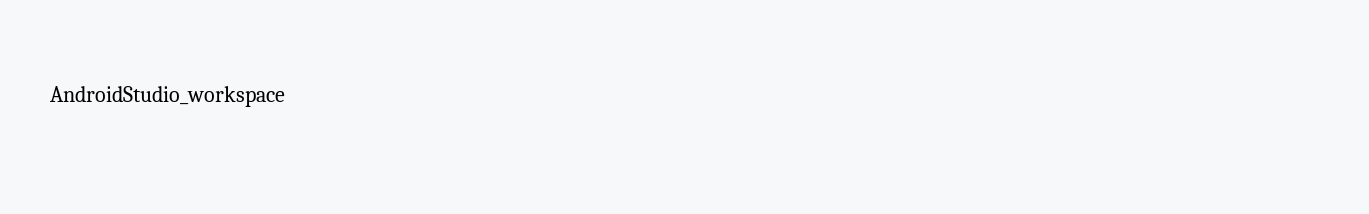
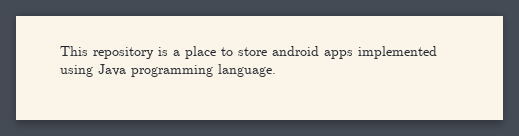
- AndroidStudio_workspace
+ This repository is a place to store android apps implemented using Java programming language.

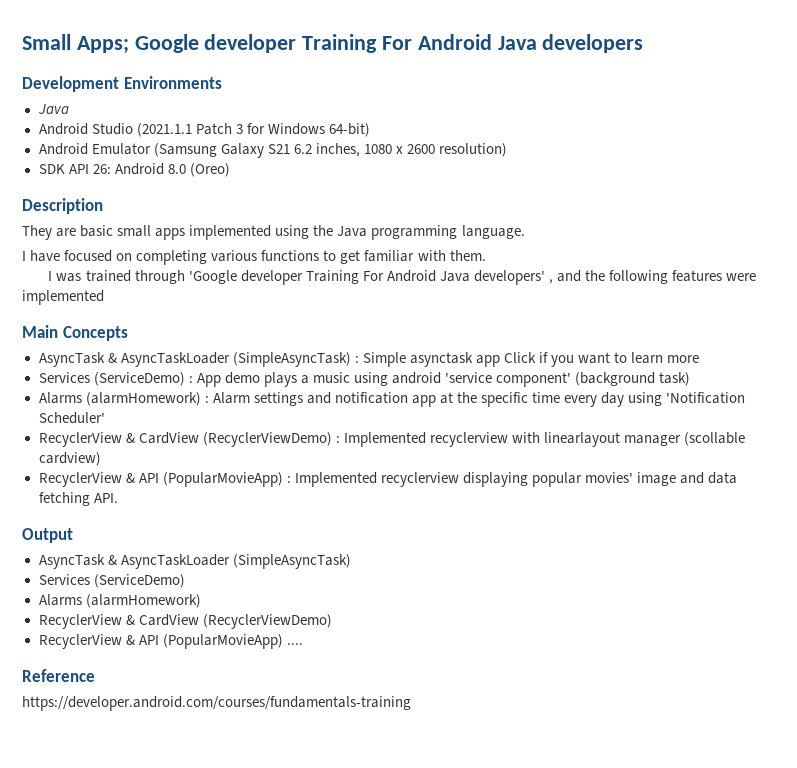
- This repository is a place to store android apps implemented using Java programming language.
+ Small Apps; Google developer Training For Android Java developers
+ Development Environments
+ Java
+ Android Studio (2021.1.1 Patch 3 for Windows 64-bit)
+ Android Emulator (Samsung Galaxy S21 6.2 inches, 1080 x 2600 resolution)
+ SDK API 26: Android 8.0 (Oreo)
+ Description
+ They are basic small apps implemented using the Java programming language.
+ I have focused on completing various functions to get familiar with them.
+ I was trained through 'Google developer Training For Android Java developers' , and the following features were implemented
+ Main Concepts
+ AsyncTask & AsyncTaskLoader (SimpleAsyncTask) : Simple asynctask app Click if you want to learn more
+ Services (ServiceDemo) : App demo plays a music using android 'service component' (background task)
+ Alarms (alarmHomework) : Alarm settings and notification app at the specific time every day using 'Notification Scheduler'
+ RecyclerView & CardView (RecyclerViewDemo) : Implemented recyclerview with linearlayout manager (scollable cardview)
+ RecyclerView & API (PopularMovieApp) : Implemented recyclerview displaying popular movies' image and data fetching API.
+ Output
+ AsyncTask & AsyncTaskLoader (SimpleAsyncTask)
+ Services (ServiceDemo)
+ Alarms (alarmHomework)
+ RecyclerView & CardView (RecyclerViewDemo)
+ RecyclerView & API (PopularMovieApp) ....
+ Reference
+ https://developer.android.com/courses/fundamentals-training

